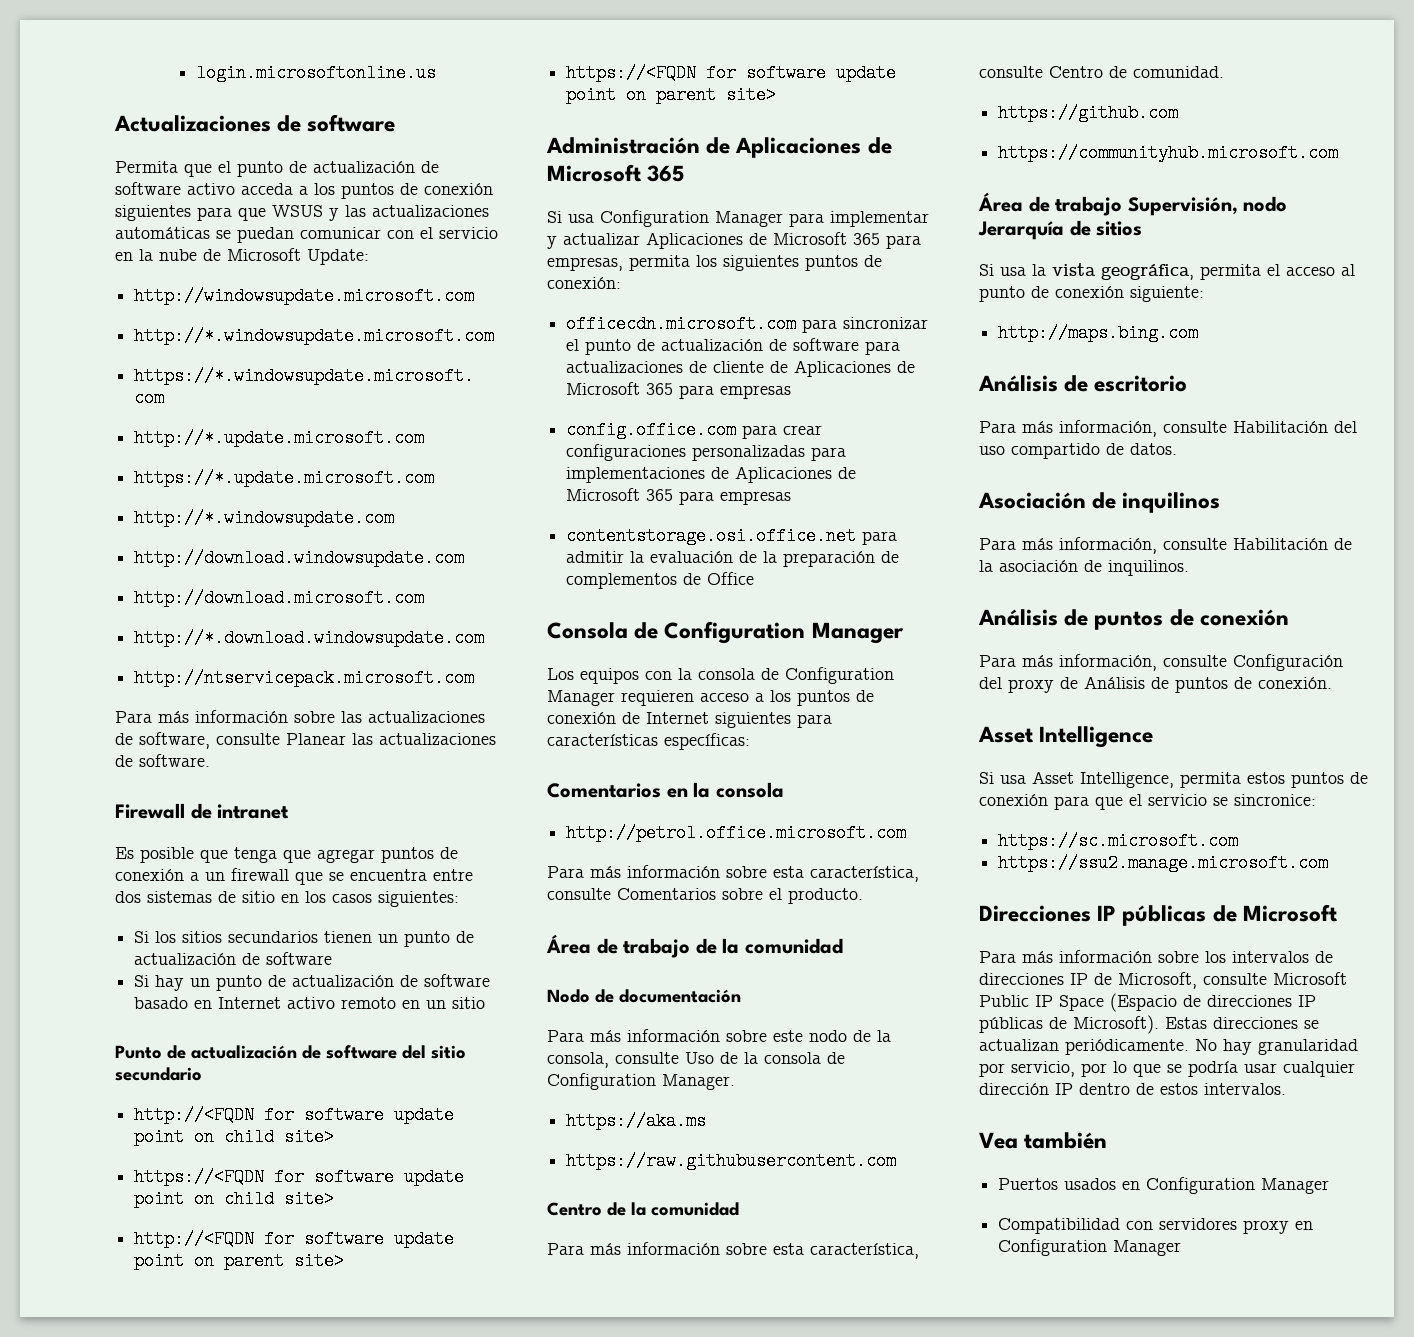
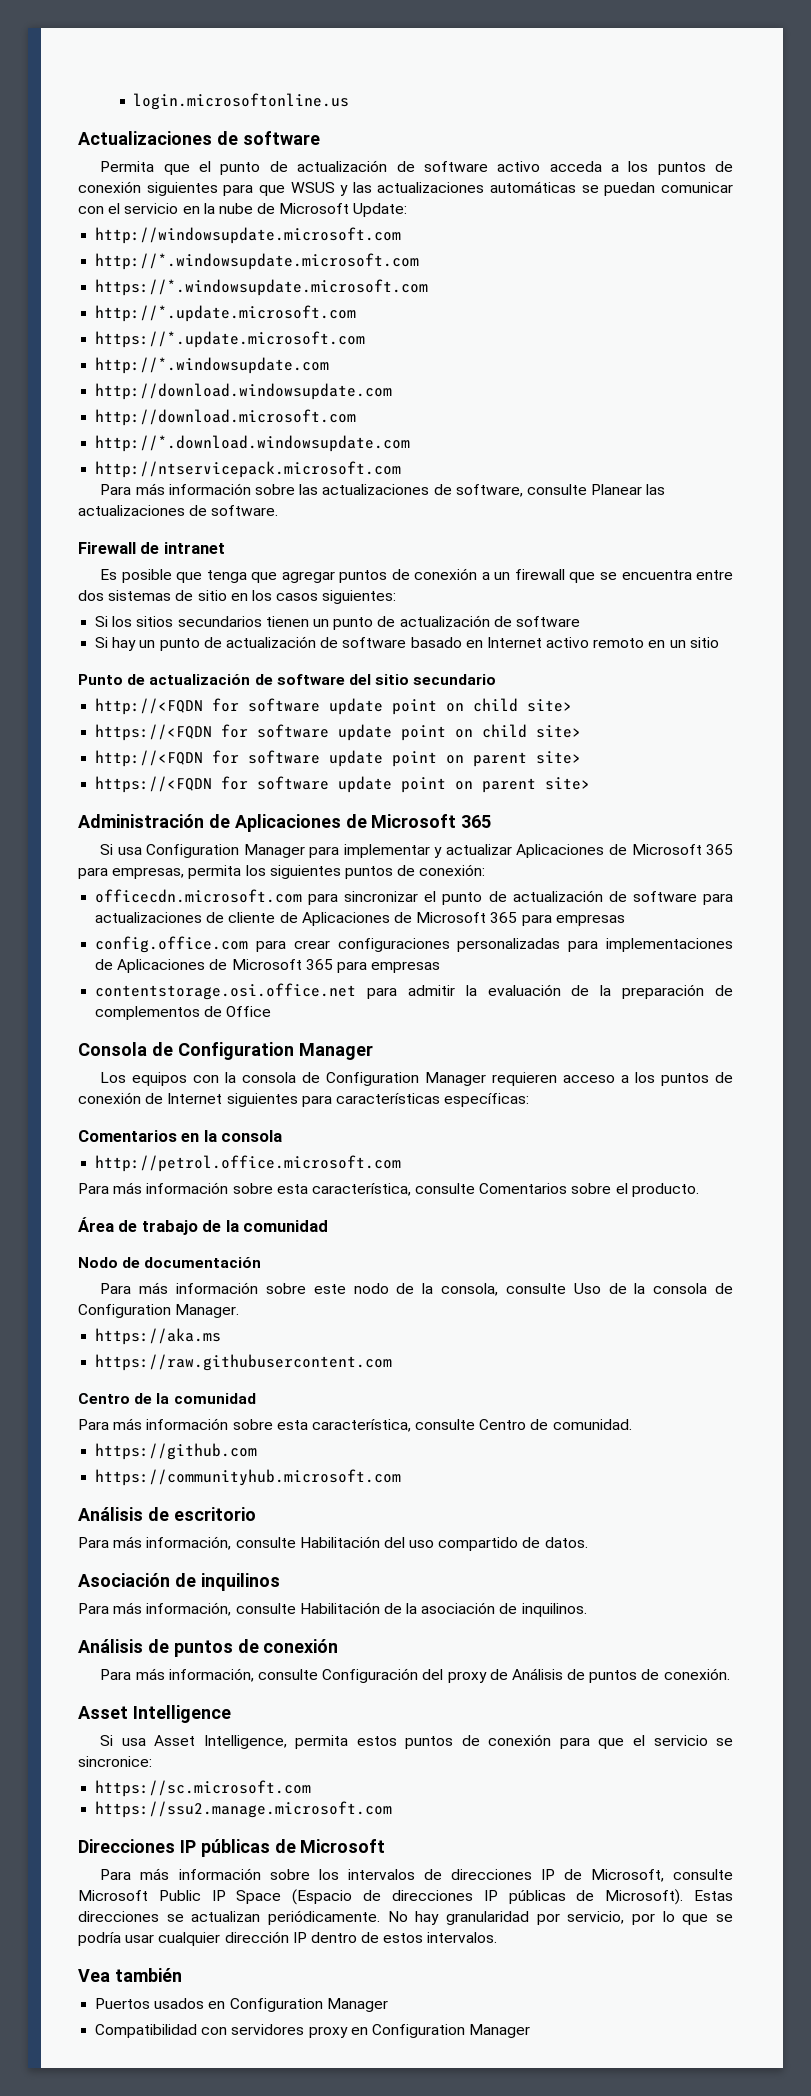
- Área de trabajo Supervisión, nodo Jerarquía de sitios
- Si usa la vista geográfica, permita el acceso al punto de conexión siguiente:
- http://maps.bing.com

